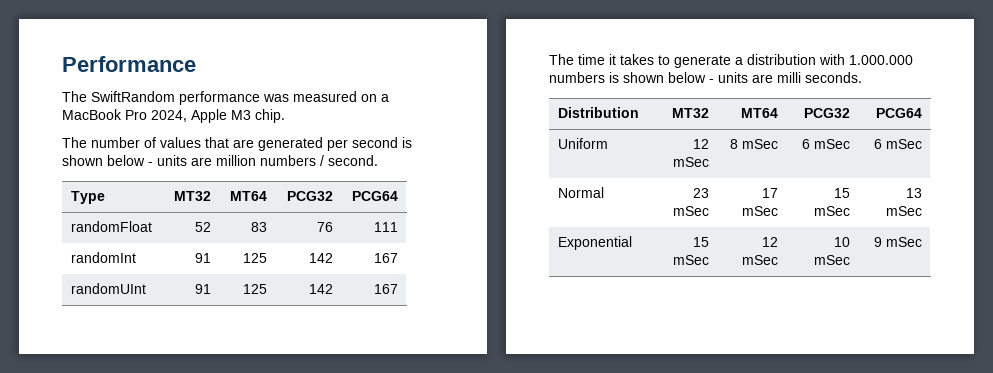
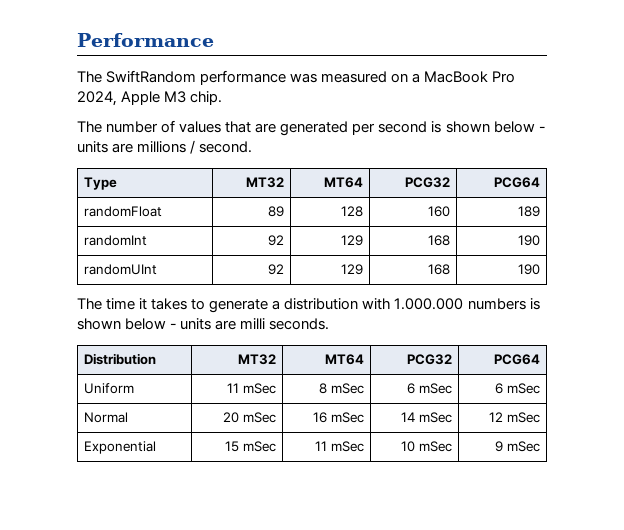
- The number of values that are generated per second is shown below - units are million numbers / second.
+ The number of values that are generated per second is shown below - units are millions / second.
- randomFloat | 52 | 83 | 76 | 111
- randomInt | 91 | 125 | 142 | 167
- randomUInt | 91 | 125 | 142 | 167
+ randomFloat | 89 | 128 | 160 | 189
+ randomInt | 92 | 129 | 168 | 190
+ randomUInt | 92 | 129 | 168 | 190
- Uniform | 12 mSec | 8 mSec | 6 mSec | 6 mSec
+ Uniform | 11 mSec | 8 mSec | 6 mSec | 6 mSec
- Normal | 23 mSec | 17 mSec | 15 mSec | 13 mSec
+ Normal | 20 mSec | 16 mSec | 14 mSec | 12 mSec
- Exponential | 15 mSec | 12 mSec | 10 mSec | 9 mSec
+ Exponential | 15 mSec | 11 mSec | 10 mSec | 9 mSec

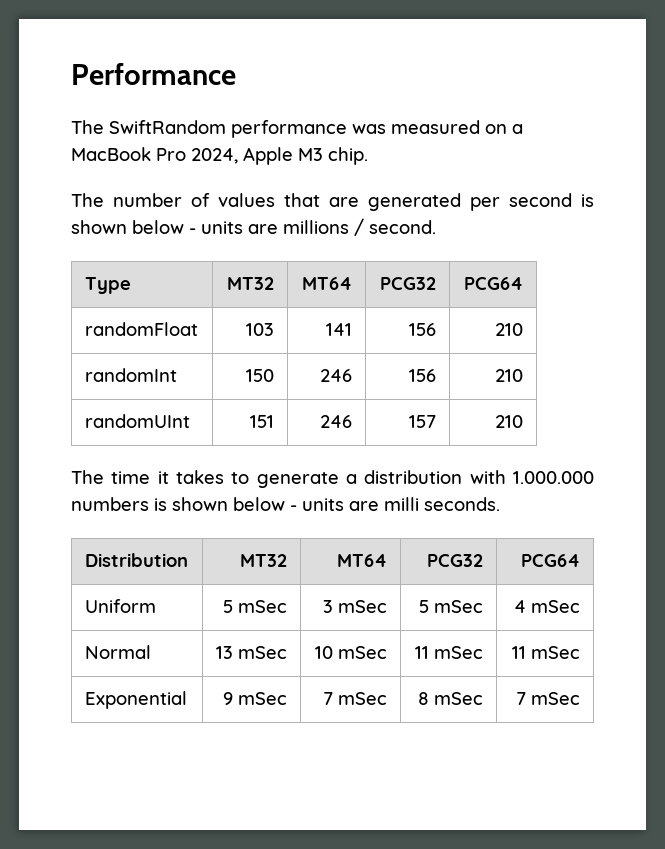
- randomFloat | 89 | 128 | 160 | 189
- randomInt | 92 | 129 | 168 | 190
- randomUInt | 92 | 129 | 168 | 190
+ randomFloat | 103 | 141 | 156 | 210
+ randomInt | 150 | 246 | 156 | 210
+ randomUInt | 151 | 246 | 157 | 210
- Uniform | 11 mSec | 8 mSec | 6 mSec | 6 mSec
- Normal | 20 mSec | 16 mSec | 14 mSec | 12 mSec
- Exponential | 15 mSec | 11 mSec | 10 mSec | 9 mSec
+ Uniform | 5 mSec | 3 mSec | 5 mSec | 4 mSec
+ Normal | 13 mSec | 10 mSec | 11 mSec | 11 mSec
+ Exponential | 9 mSec | 7 mSec | 8 mSec | 7 mSec

